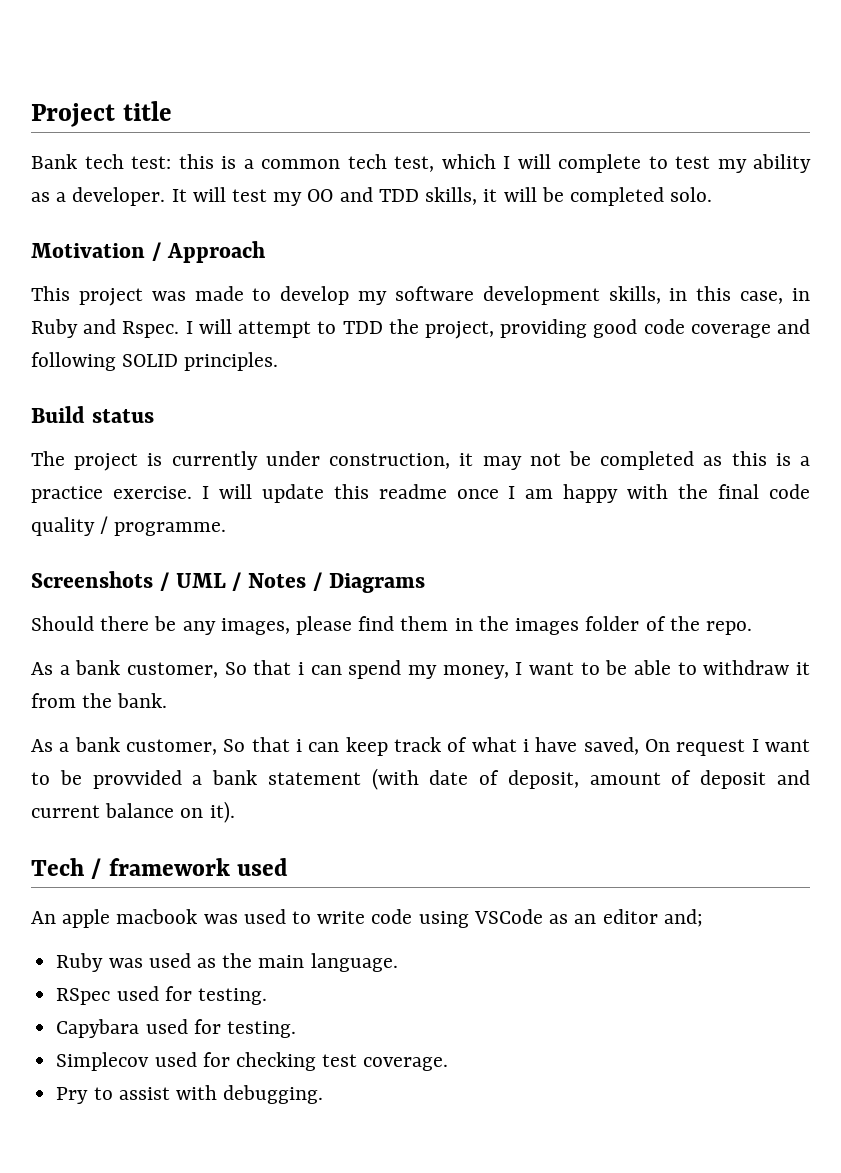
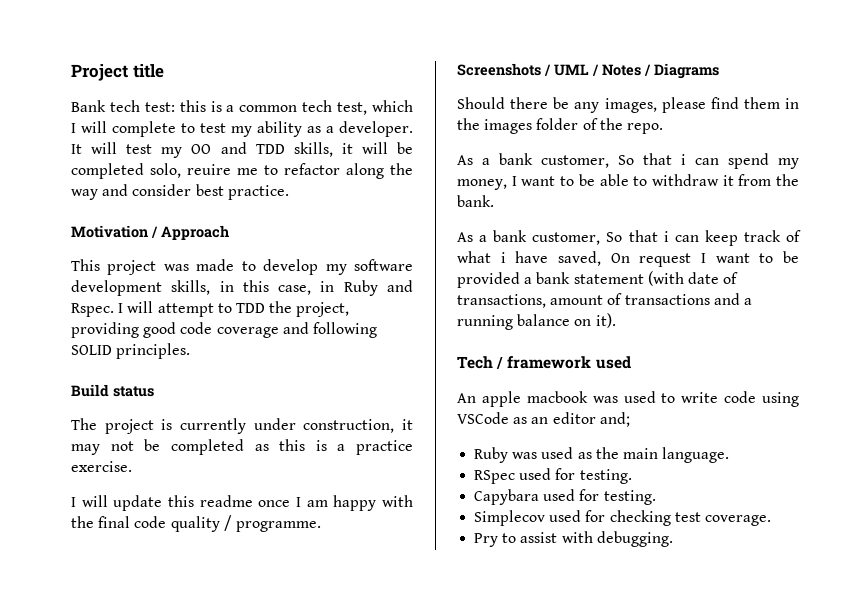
- It will test my OO and TDD skills, it will be completed solo.
+ It will test my OO and TDD skills, it will be completed solo, reuire me to refactor along the way and consider best practice.
- The project is currently under construction, it may not be completed as this is a practice exercise. I will update this readme once I am happy with the final code quality / programme.
+ The project is currently under construction, it may not be completed as this is a practice exercise.
+ I will update this readme once I am happy with the final code quality / programme.
- As a bank customer, So that i can keep track of what i have saved, On request I want to be provvided a bank statement (with date of deposit, amount of deposit and current balance on it).
+ As a bank customer, So that i can keep track of what i have saved, On request I want to be provided a bank statement (with date of transactions, amount of transactions and a running balance on it).

